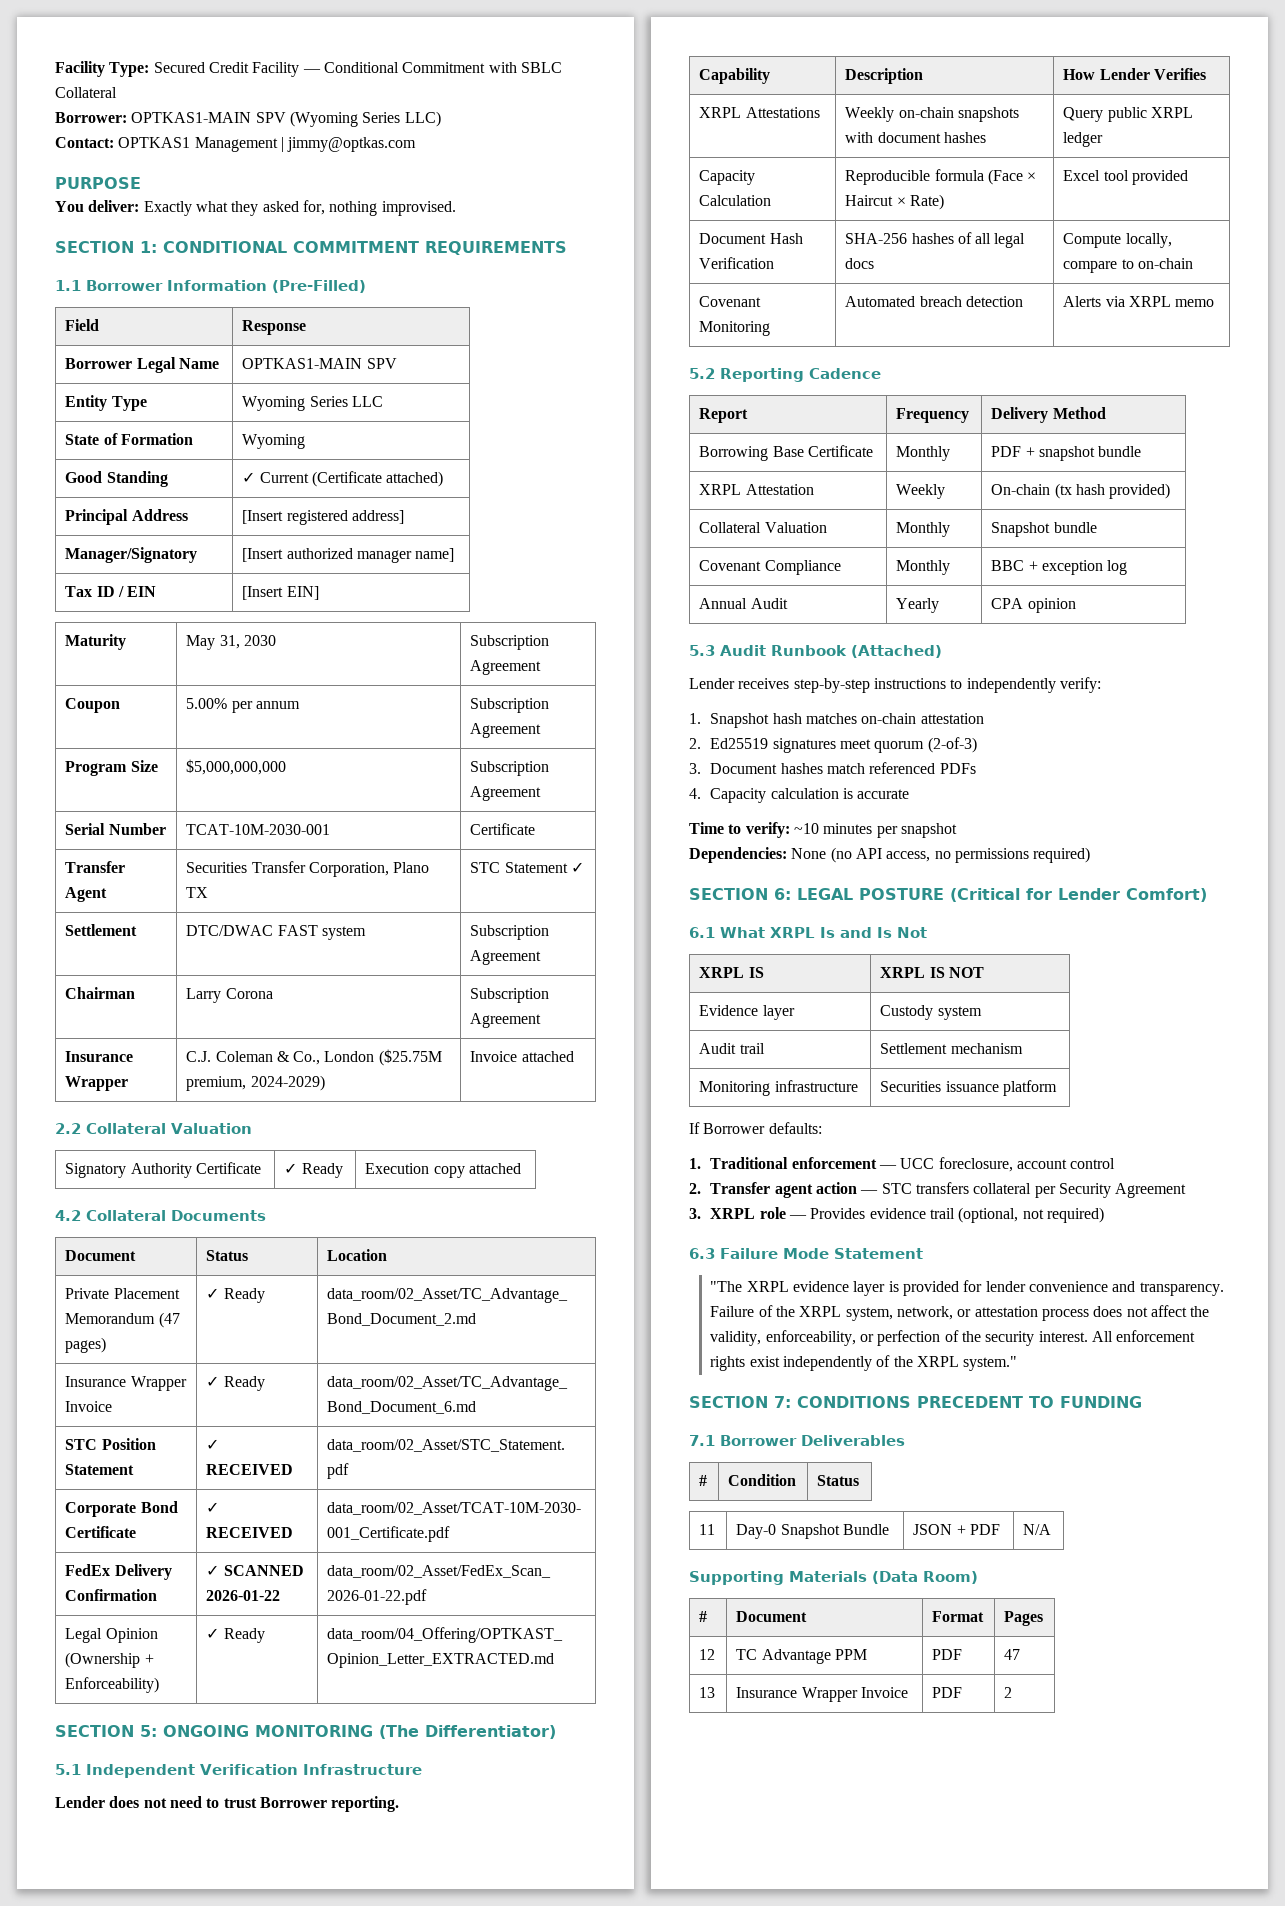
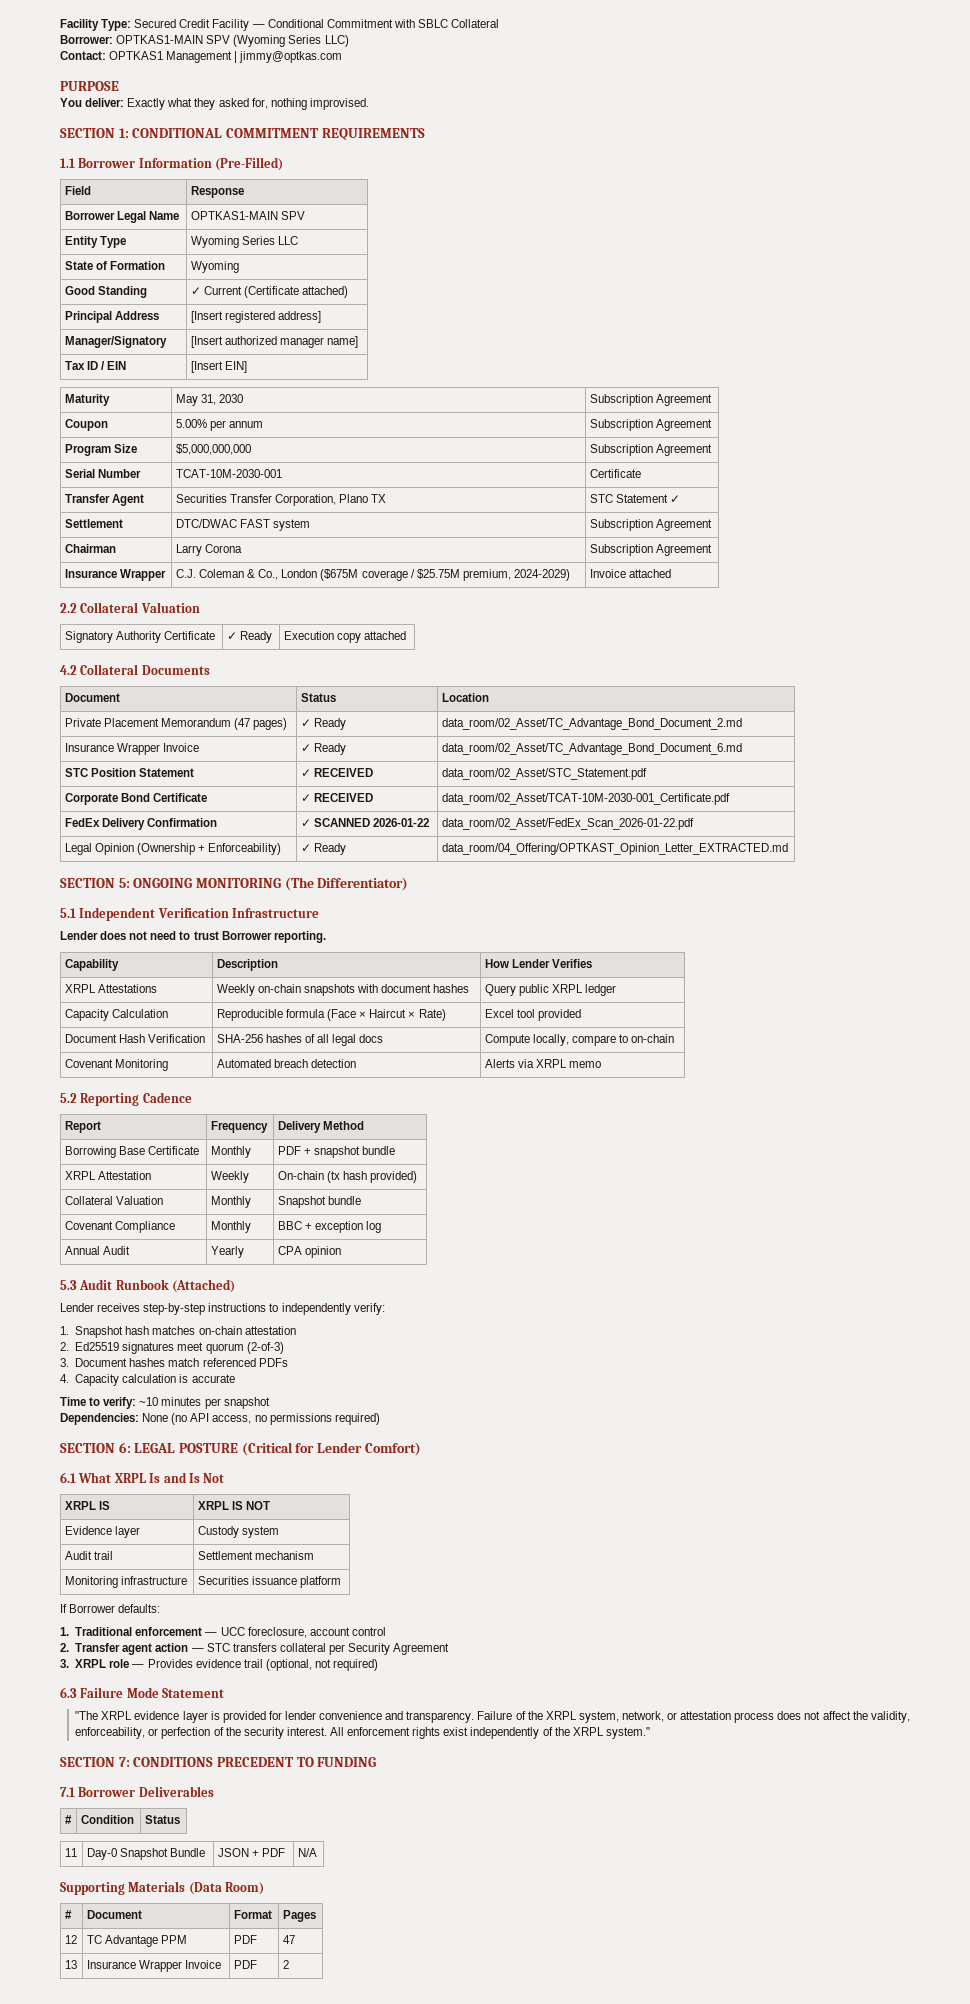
- Insurance Wrapper | C.J. Coleman & Co., London ($25.75M premium, 2024-2029) | Invoice attached
+ Insurance Wrapper | C.J. Coleman & Co., London ($675M coverage / $25.75M premium, 2024-2029) | Invoice attached

